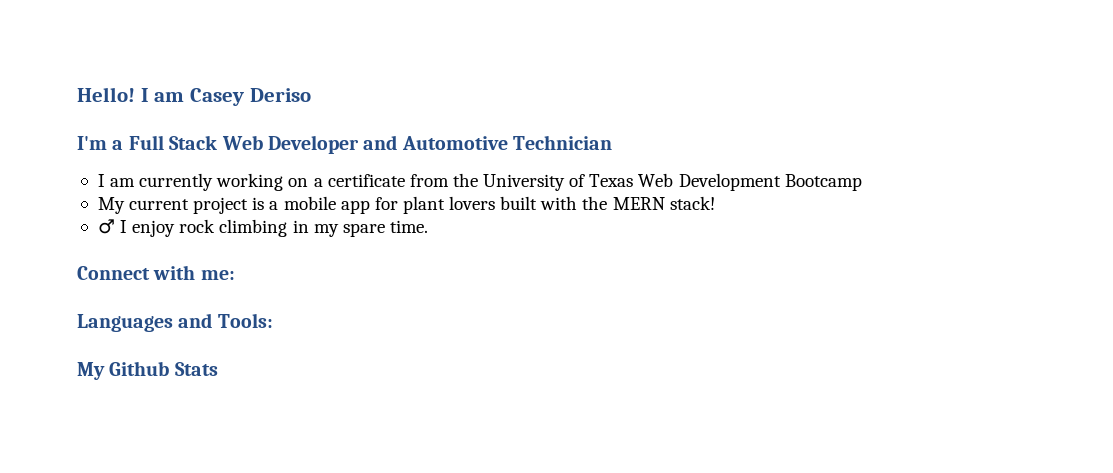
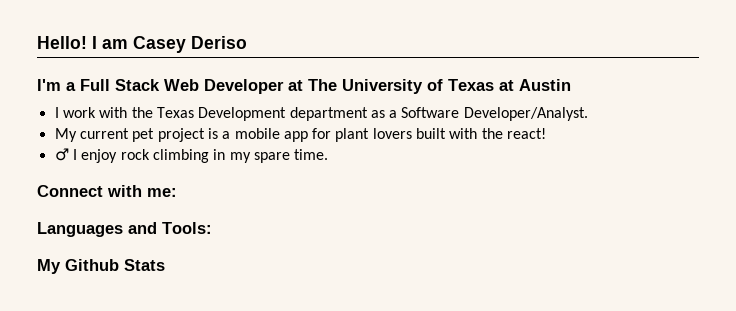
- I'm a Full Stack Web Developer and Automotive Technician
- I am currently working on a certificate from the University of Texas Web Development Bootcamp
+ I'm a Full Stack Web Developer at The University of Texas at Austin
+ I work with the Texas Development department as a Software Developer/Analyst.
- My current project is a mobile app for plant lovers built with the MERN stack!
+ My current pet project is a mobile app for plant lovers built with the react!

